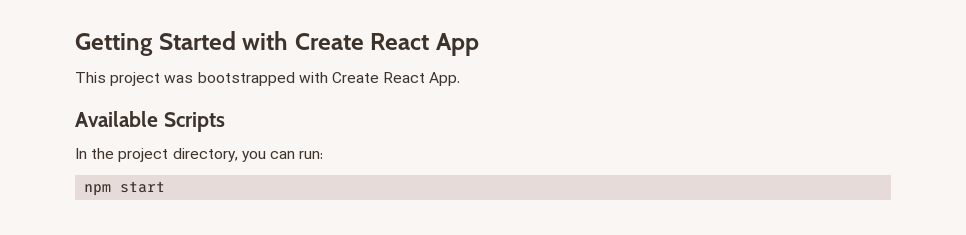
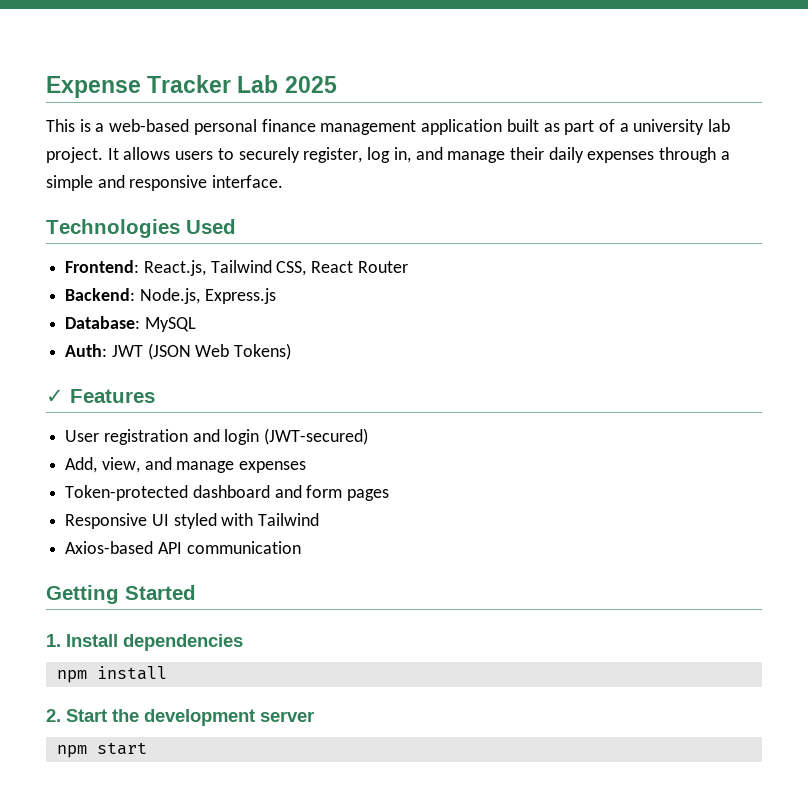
- Getting Started with Create React App
- This project was bootstrapped with Create React App.
- Available Scripts
- In the project directory, you can run:
+ Expense Tracker Lab 2025
+ This is a web-based personal finance management application built as part of a university lab project. It allows users to securely register, log in, and manage their daily expenses through a simple and responsive interface.
+ Technologies Used
+ Frontend: React.js, Tailwind CSS, React Router
+ Backend: Node.js, Express.js
+ Database: MySQL
+ Auth: JWT (JSON Web Tokens)
+ ✓ Features
+ User registration and login (JWT-secured)
+ Add, view, and manage expenses
+ Token-protected dashboard and form pages
+ Responsive UI styled with Tailwind
+ Axios-based API communication
+ Getting Started
+ 1. Install dependencies
+ npm install
+ 2. Start the development server

